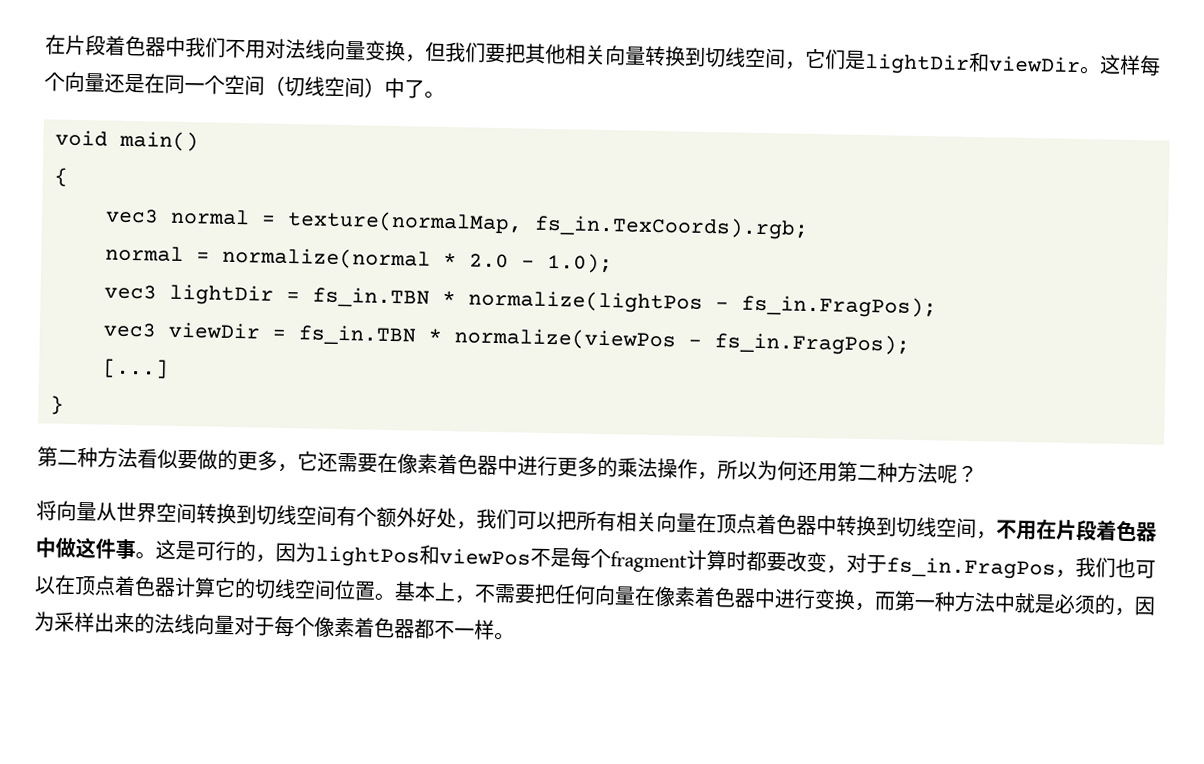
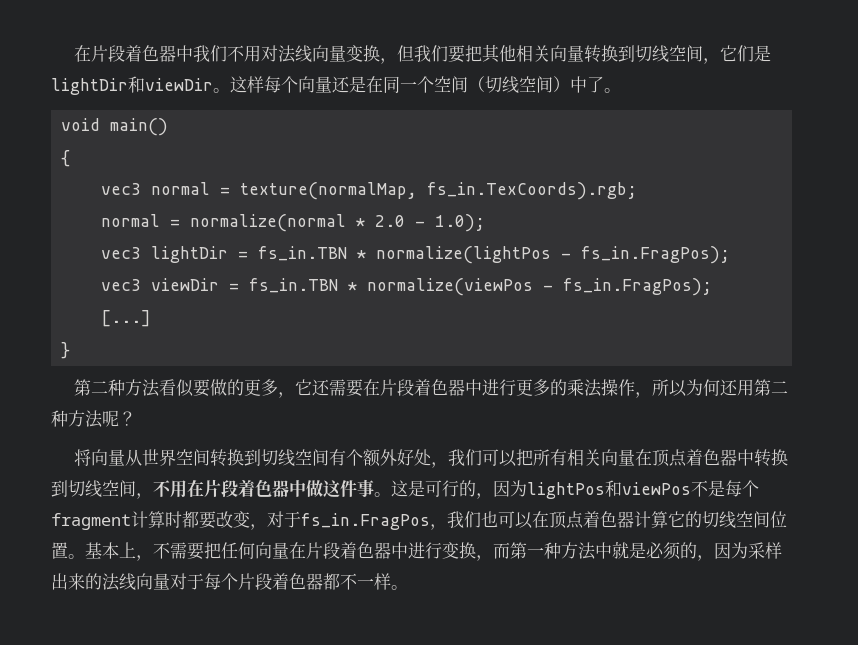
- 第二种方法看似要做的更多，它还需要在像素着色器中进行更多的乘法操作，所以为何还用第二种方法呢？
+ 第二种方法看似要做的更多，它还需要在片段着色器中进行更多的乘法操作，所以为何还用第二种方法呢？
- 基本上，不需要把任何向量在像素着色器中进行变换，而第一种方法中就是必须的，因为采样出来的法线向量对于每个像素着色器都不一样。
+ 基本上，不需要把任何向量在片段着色器中进行变换，而第一种方法中就是必须的，因为采样出来的法线向量对于每个片段着色器都不一样。

